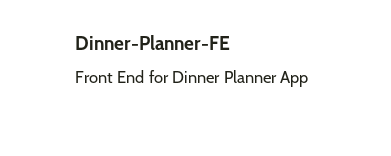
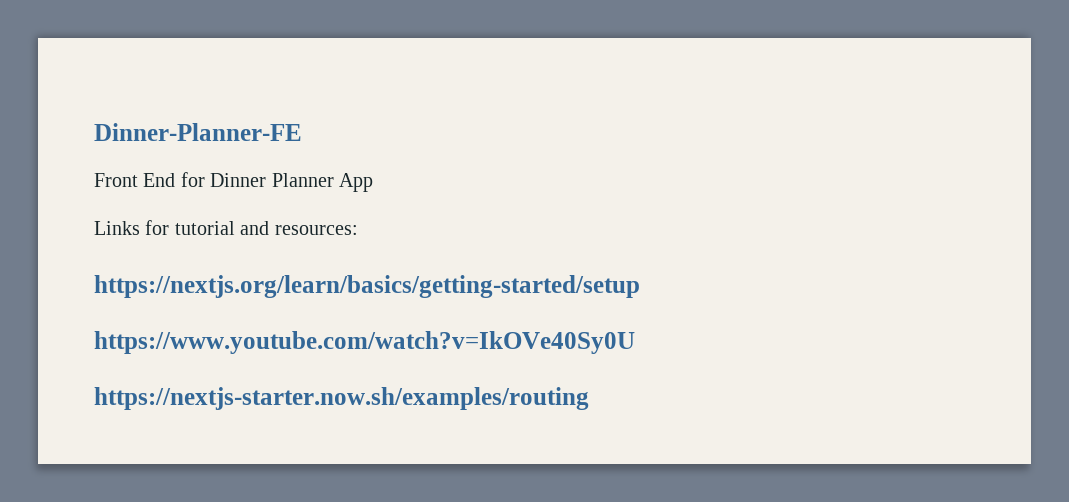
+ Links for tutorial and resources:
+ https://nextjs.org/learn/basics/getting-started/setup
+ https://www.youtube.com/watch?v=IkOVe40Sy0U
+ https://nextjs-starter.now.sh/examples/routing

